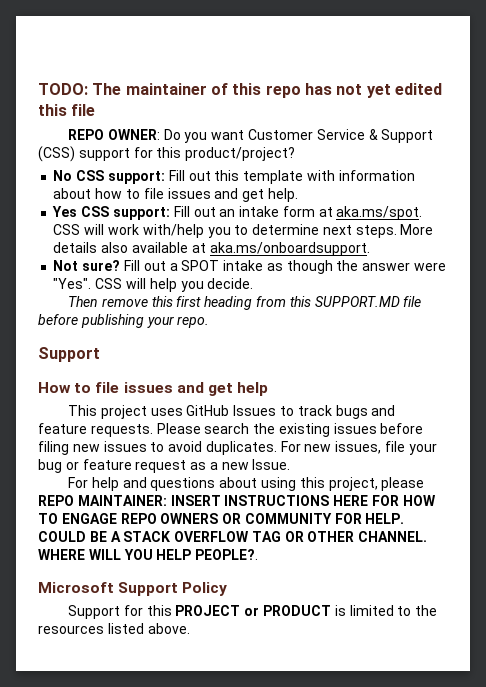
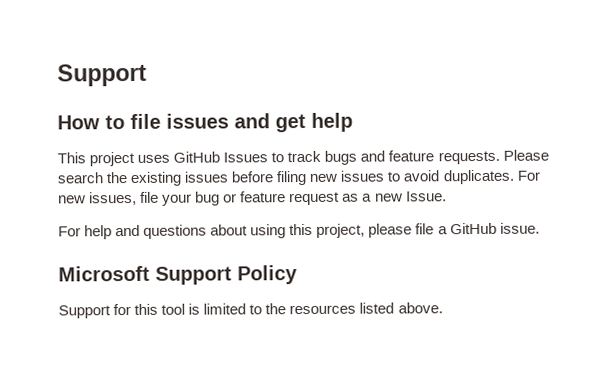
- TODO: The maintainer of this repo has not yet edited this file
- REPO OWNER: Do you want Customer Service & Support (CSS) support for this product/project?
- No CSS support: Fill out this template with information about how to file issues and get help.
- Yes CSS support: Fill out an intake form at aka.ms/spot. CSS will work with/help you to determine next steps. More details also available at aka.ms/onboardsupport.
- Not sure? Fill out a SPOT intake as though the answer were "Yes". CSS will help you decide.
- Then remove this first heading from this SUPPORT.MD file before publishing your repo.
- For help and questions about using this project, please REPO MAINTAINER: INSERT INSTRUCTIONS HERE FOR HOW TO ENGAGE REPO OWNERS OR COMMUNITY FOR HELP. COULD BE A STACK OVERFLOW TAG OR OTHER CHANNEL. WHERE WILL YOU HELP PEOPLE?.
+ For help and questions about using this project, please file a GitHub issue.
- Support for this PROJECT or PRODUCT is limited to the resources listed above.
+ Support for this tool is limited to the resources listed above.

